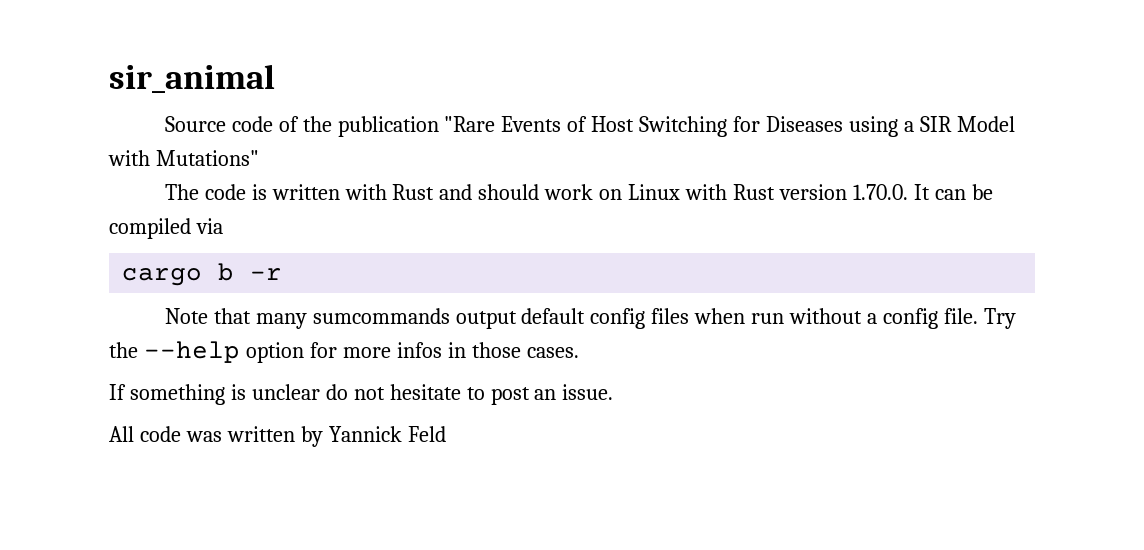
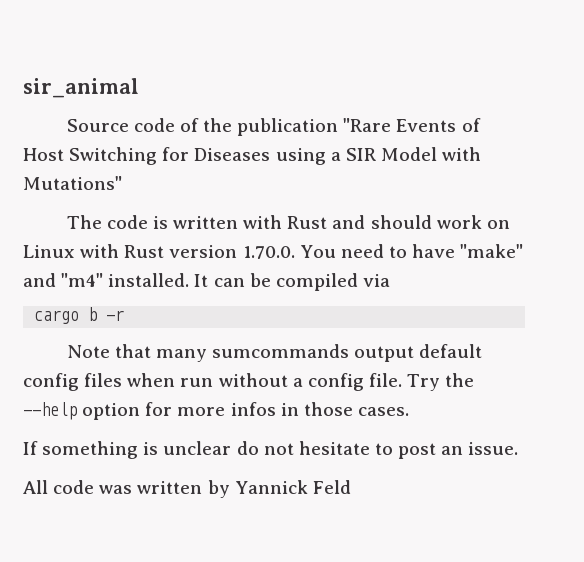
- The code is written with Rust and should work on Linux with Rust version 1.70.0. It can be compiled via
+ The code is written with Rust and should work on Linux with Rust version 1.70.0. You need to have "make" and "m4" installed. It can be compiled via

